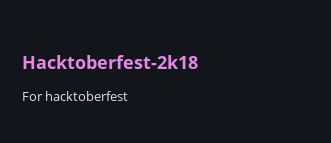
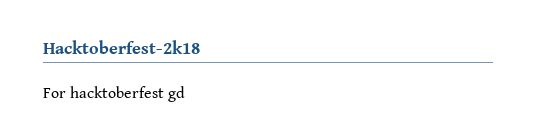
- For hacktoberfest
+ For hacktoberfest gd

